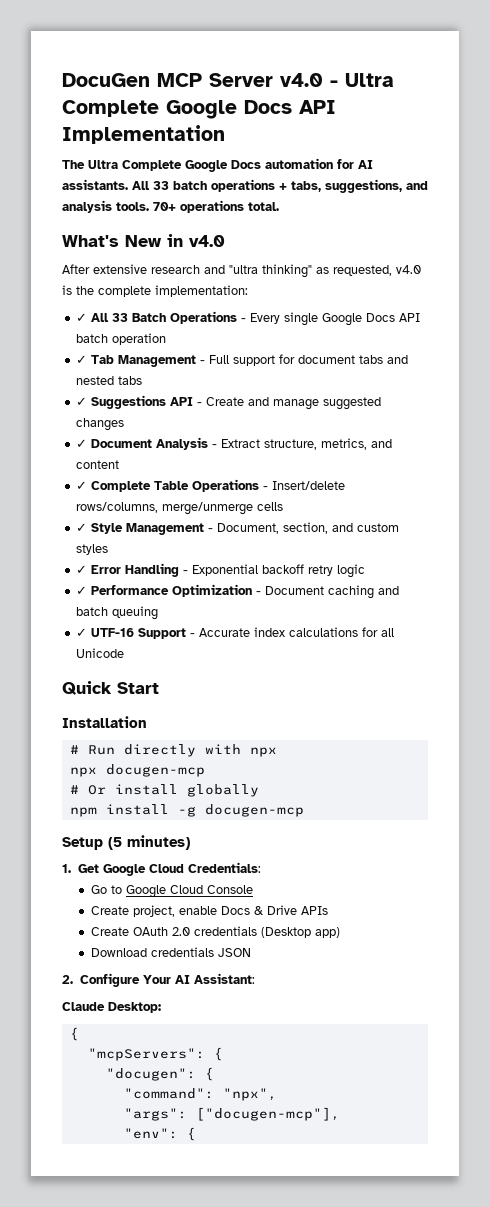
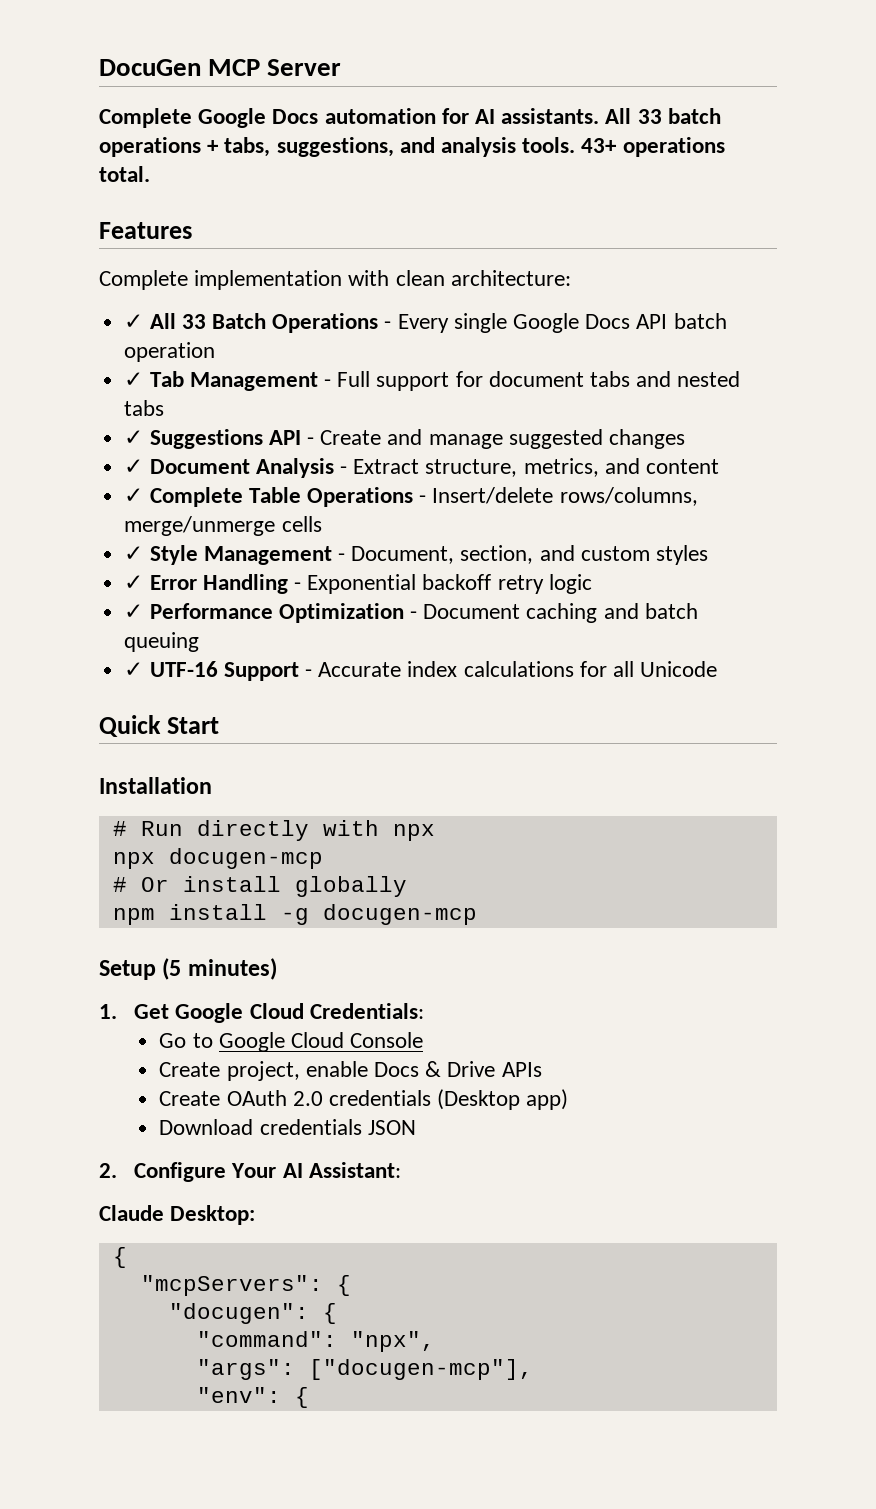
- DocuGen MCP Server v4.0 - Ultra Complete Google Docs API Implementation
- The Ultra Complete Google Docs automation for AI assistants.
+ DocuGen MCP Server
+ Complete Google Docs automation for AI assistants.
- 70+ operations total.
+ 43+ operations total.
- What's New in v4.0
- After extensive research and "ultra thinking" as requested, v4.0 is the complete implementation:
+ Features
+ Complete implementation with clean architecture:

